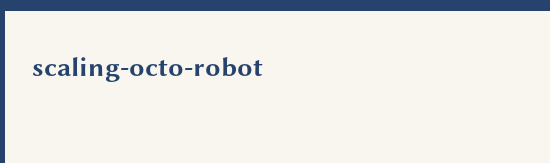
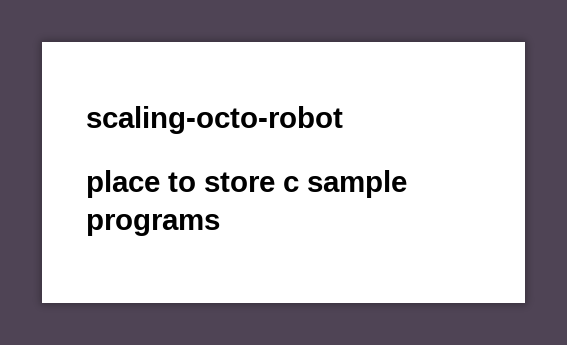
+ place to store c sample programs

